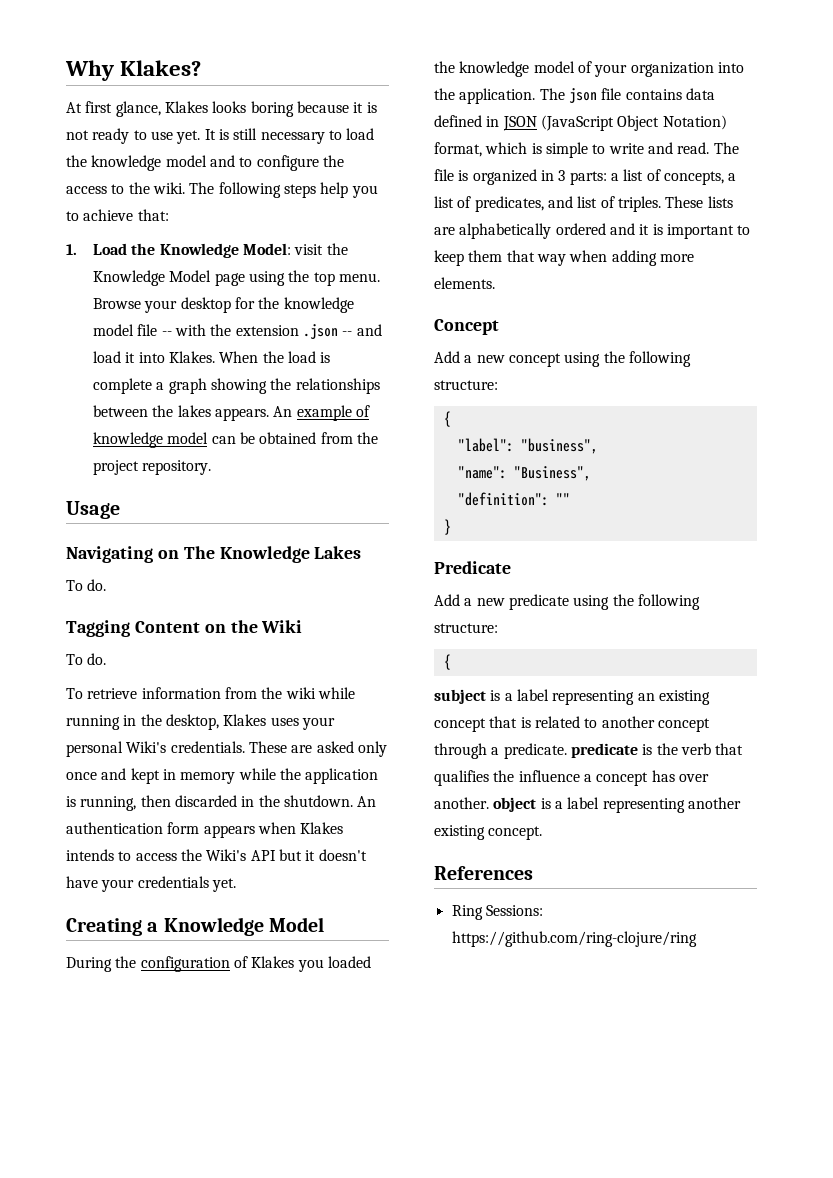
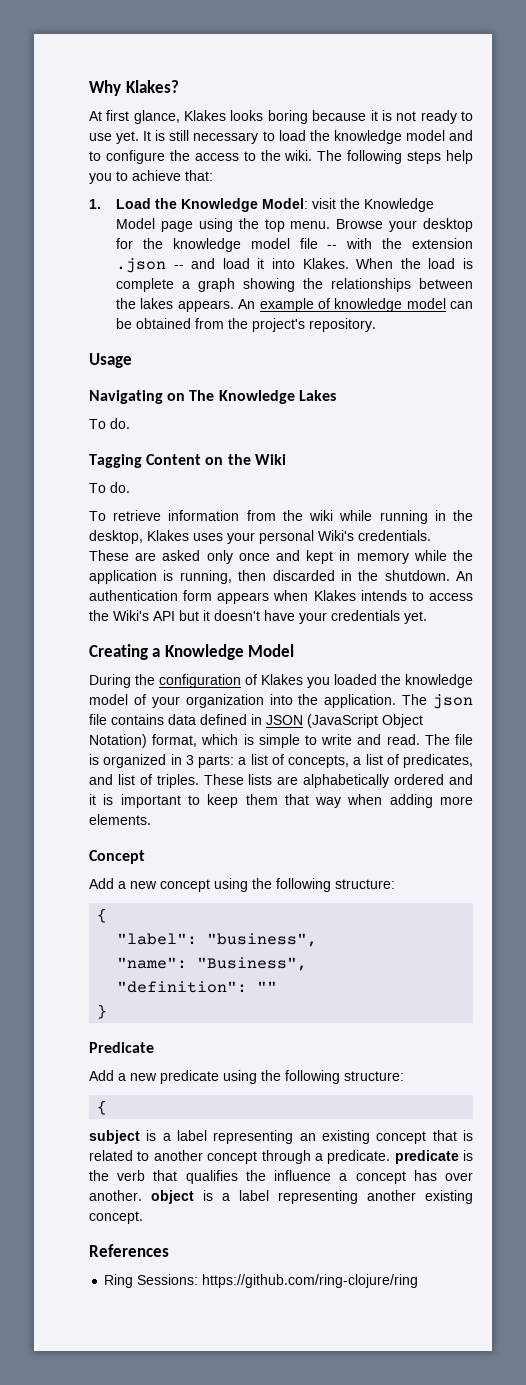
- An example of knowledge model can be obtained from the project repository.
+ An example of knowledge model can be obtained from the project's repository.

